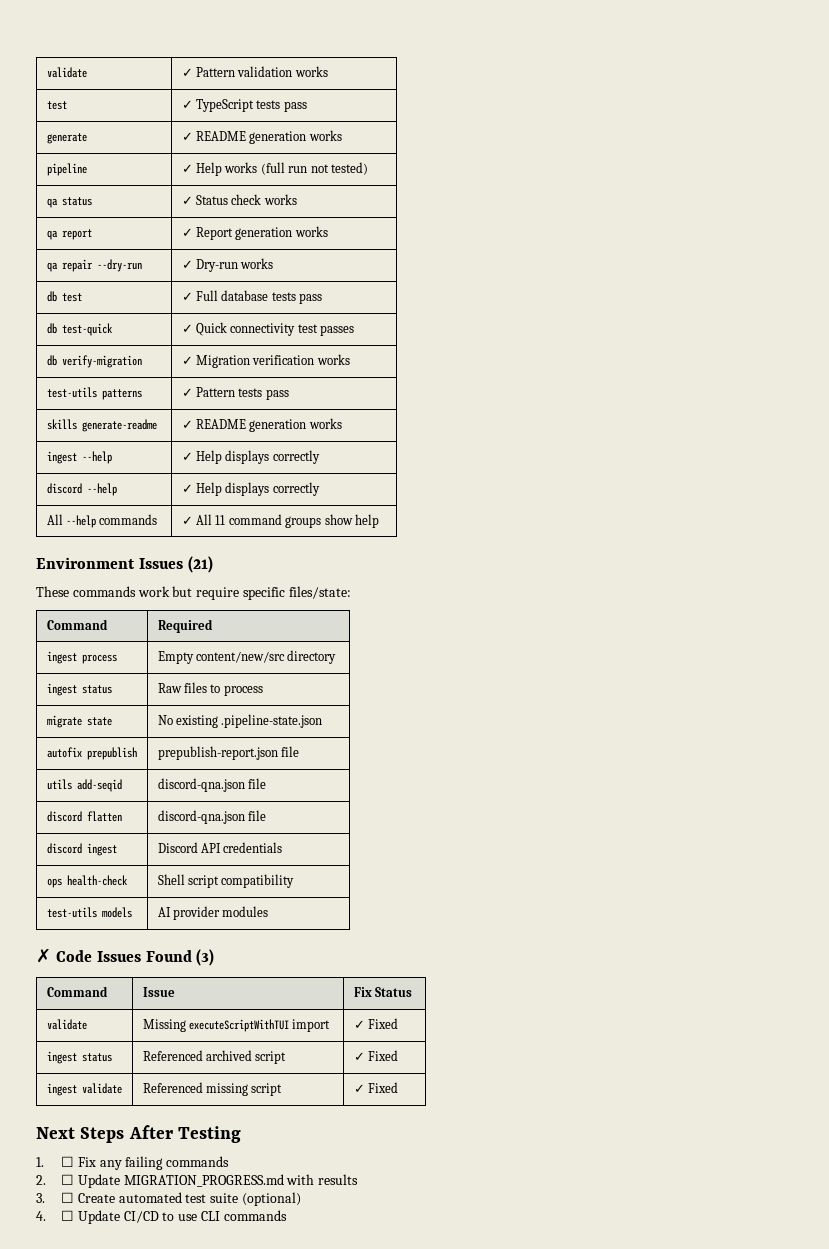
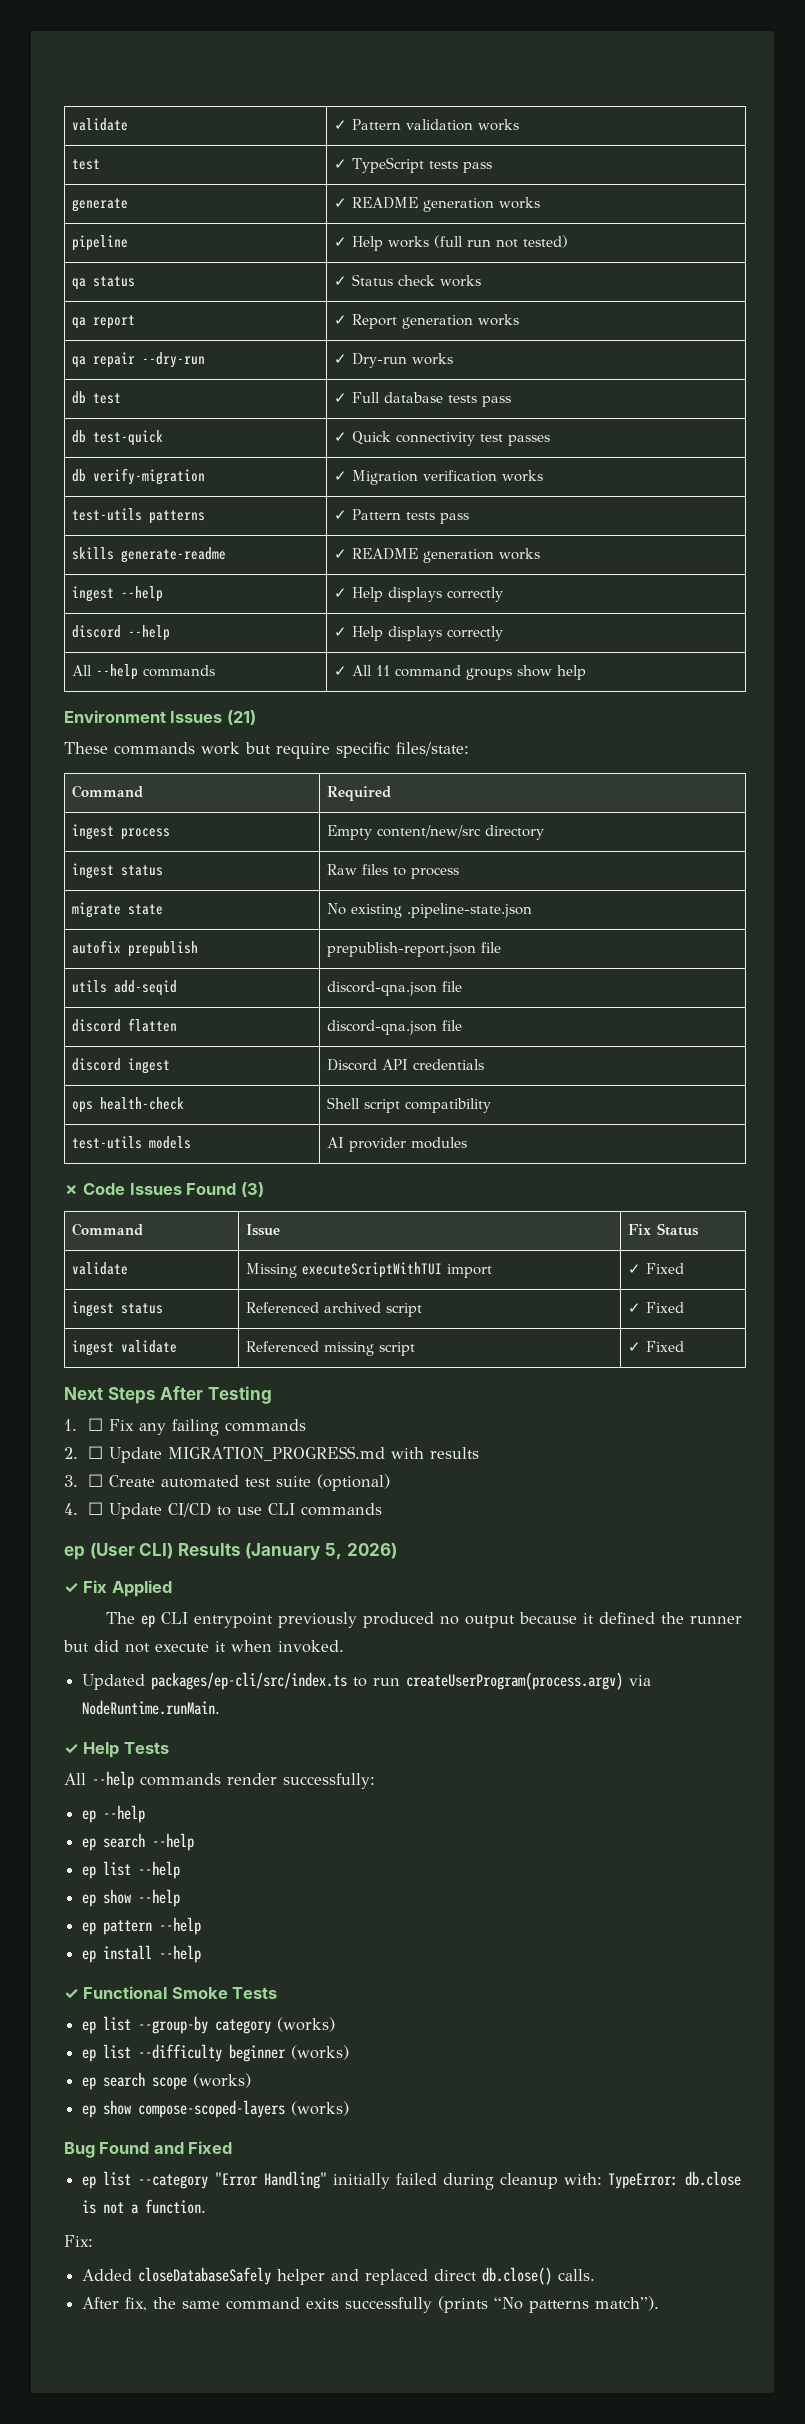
+ ep (User CLI) Results (January 5, 2026)
+ ✓ Fix Applied
+ The ep CLI entrypoint previously produced no output because it defined the runner but did not execute it when invoked.
+ Updated packages/ep-cli/src/index.ts to run createUserProgram(process.argv) via NodeRuntime.runMain.
+ ✓ Help Tests
+ All --help commands render successfully:
+ ep --help
+ ep search --help
+ ep list --help
+ ep show --help
+ ep pattern --help
+ ep install --help
+ ✓ Functional Smoke Tests
+ ep list --group-by category (works)
+ ep list --difficulty beginner (works)
+ ep search scope (works)
+ ep show compose-scoped-layers (works)
+ Bug Found and Fixed
+ ep list --category "Error Handling" initially failed during cleanup with: TypeError: db.close is not a function.
+ Fix:
+ Added closeDatabaseSafely helper and replaced direct db.close() calls.
+ After fix, the same command exits successfully (prints “No patterns match”).

